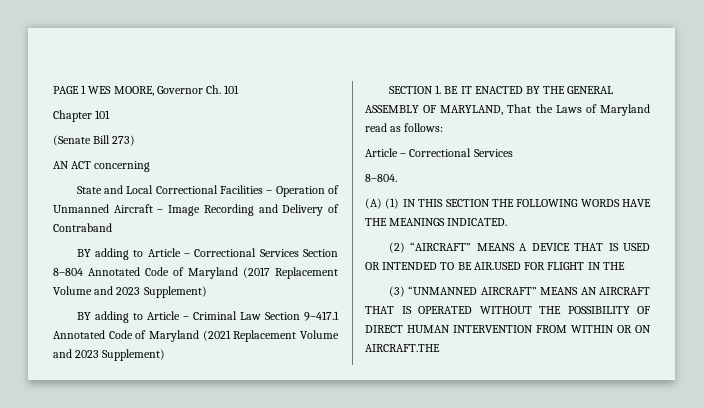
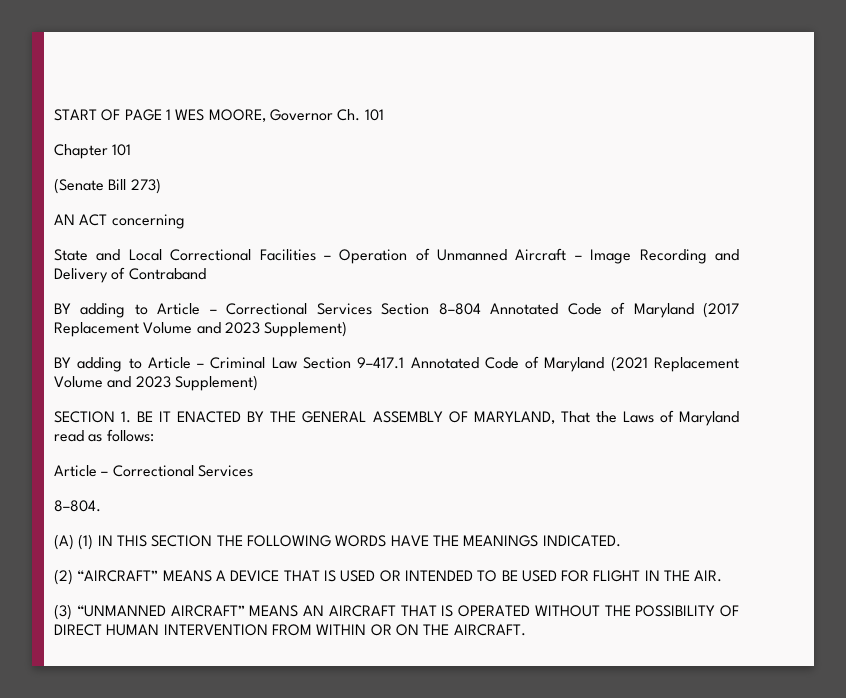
- PAGE 1 WES MOORE, Governor Ch. 101
+ START OF PAGE 1 WES MOORE, Governor Ch. 101
- (2) “AIRCRAFT” MEANS A DEVICE THAT IS USED OR INTENDED TO BE AIR.USED FOR FLIGHT IN THE
+ (2) “AIRCRAFT” MEANS A DEVICE THAT IS USED OR INTENDED TO BE USED FOR FLIGHT IN THE AIR.
- (3) “UNMANNED AIRCRAFT” MEANS AN AIRCRAFT THAT IS OPERATED WITHOUT THE POSSIBILITY OF DIRECT HUMAN INTERVENTION FROM WITHIN OR ON AIRCRAFT.THE
+ (3) “UNMANNED AIRCRAFT” MEANS AN AIRCRAFT THAT IS OPERATED WITHOUT THE POSSIBILITY OF DIRECT HUMAN INTERVENTION FROM WITHIN OR ON THE AIRCRAFT.

